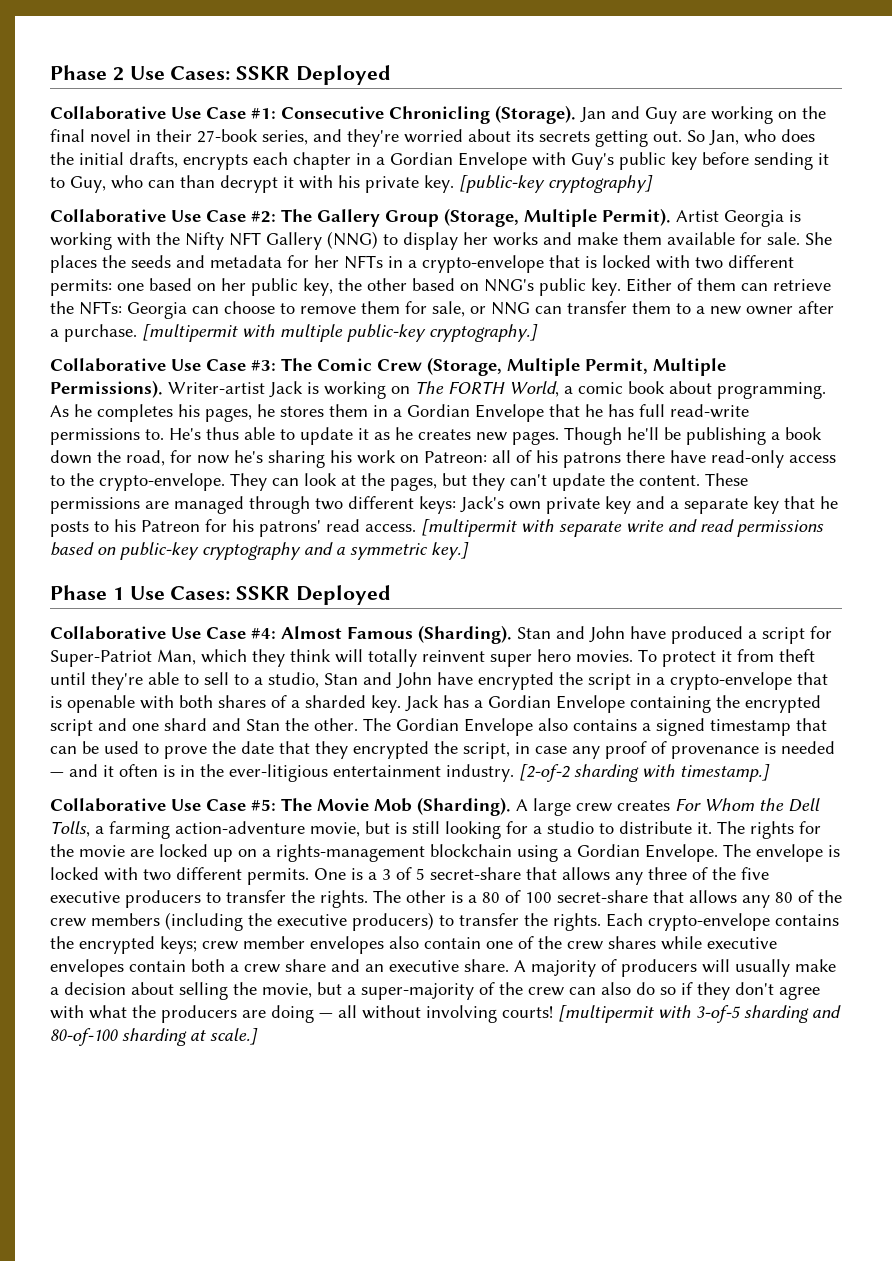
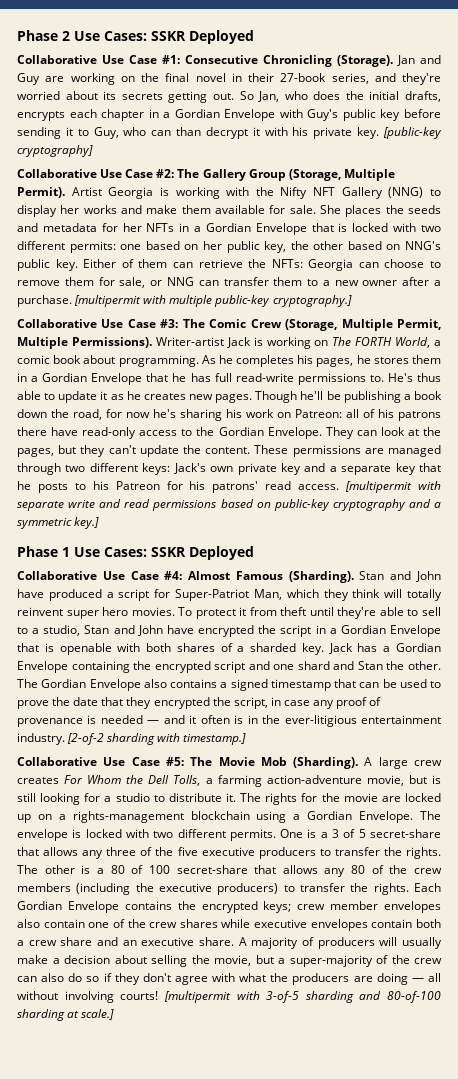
- She places the seeds and metadata for her NFTs in a crypto-envelope that is locked with two different permits: one based on her public key, the other based on NNG's public key.
+ She places the seeds and metadata for her NFTs in a Gordian Envelope that is locked with two different permits: one based on her public key, the other based on NNG's public key.
- Though he'll be publishing a book down the road, for now he's sharing his work on Patreon: all of his patrons there have read-only access to the crypto-envelope.
+ Though he'll be publishing a book down the road, for now he's sharing his work on Patreon: all of his patrons there have read-only access to the Gordian Envelope.
- To protect it from theft until they're able to sell to a studio, Stan and John have encrypted the script in a crypto-envelope that is openable with both shares of a sharded key.
+ To protect it from theft until they're able to sell to a studio, Stan and John have encrypted the script in a Gordian Envelope that is openable with both shares of a sharded key.
- Each crypto-envelope contains the encrypted keys; crew member envelopes also contain one of the crew shares while executive envelopes contain both a crew share and an executive share.
+ Each Gordian Envelope contains the encrypted keys; crew member envelopes also contain one of the crew shares while executive envelopes contain both a crew share and an executive share.

